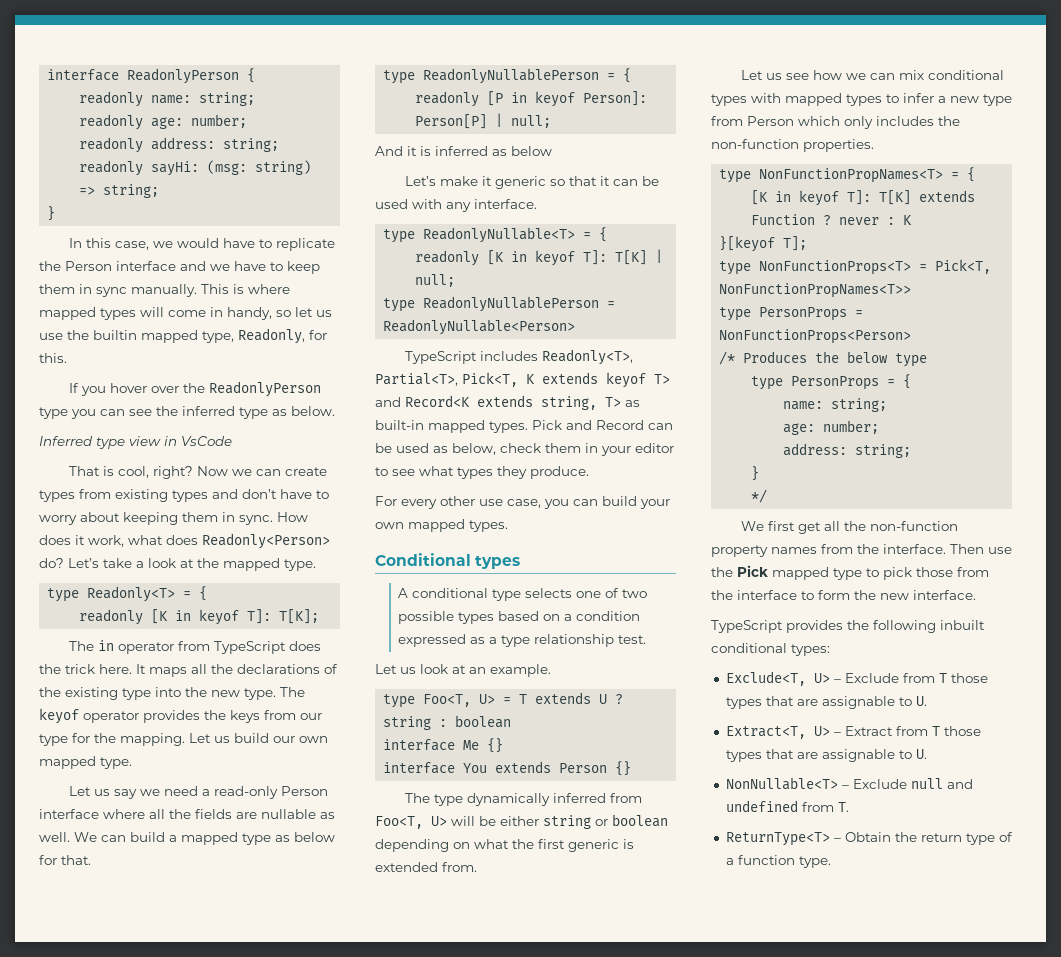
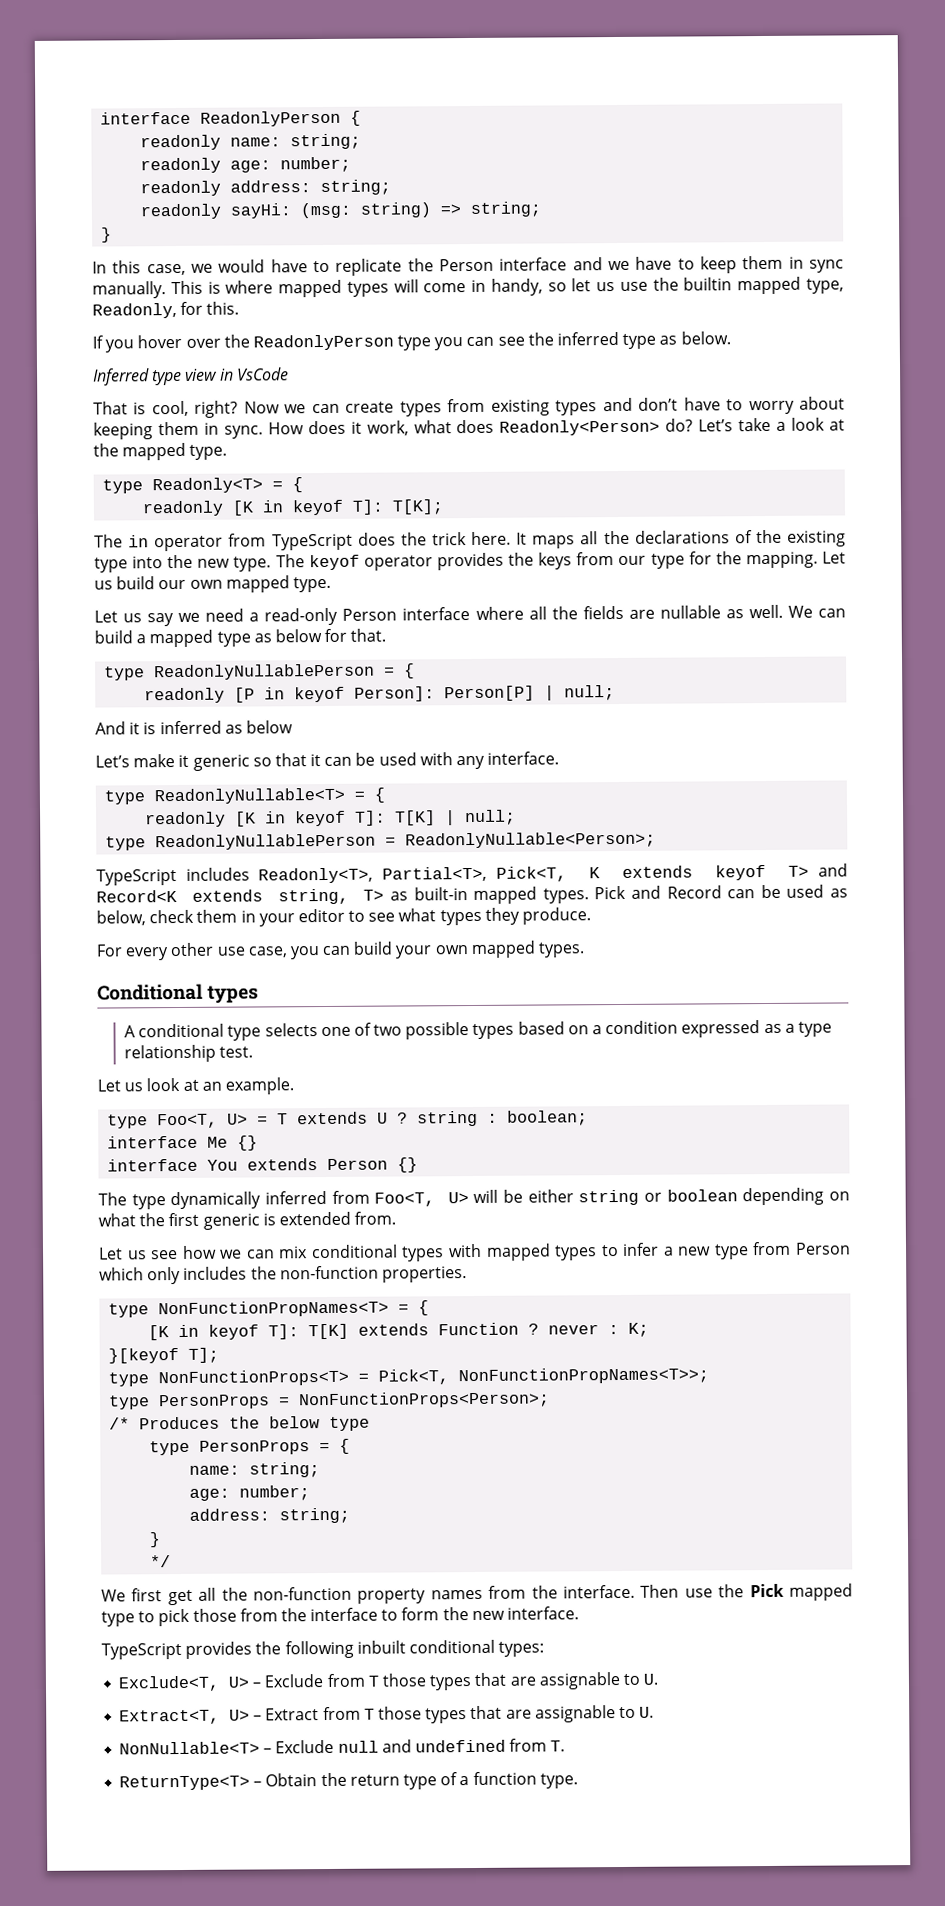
- type ReadonlyNullablePerson = ReadonlyNullable<Person>
+ type ReadonlyNullablePerson = ReadonlyNullable<Person>;
- type Foo<T, U> = T extends U ? string : boolean
+ type Foo<T, U> = T extends U ? string : boolean;
- [K in keyof T]: T[K] extends Function ? never : K
+ [K in keyof T]: T[K] extends Function ? never : K;
- type NonFunctionProps<T> = Pick<T, NonFunctionPropNames<T>>
- type PersonProps = NonFunctionProps<Person>
+ type NonFunctionProps<T> = Pick<T, NonFunctionPropNames<T>>;
+ type PersonProps = NonFunctionProps<Person>;

